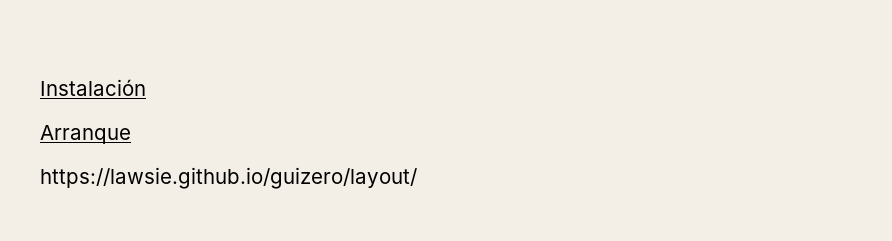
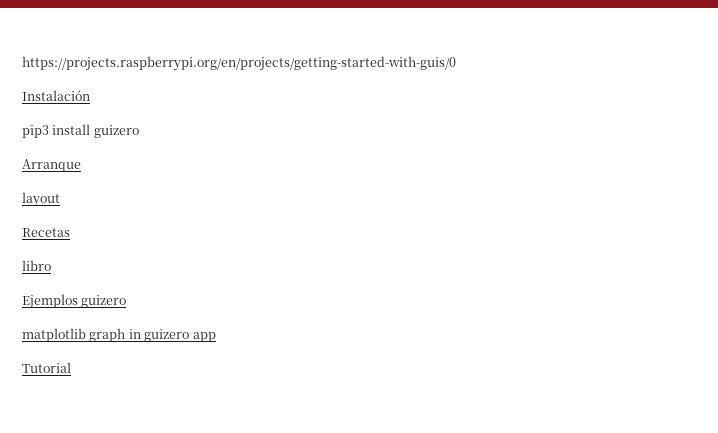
+ https://projects.raspberrypi.org/en/projects/getting-started-with-guis/0
+ pip3 install guizero
  Arranque
- https://lawsie.github.io/guizero/layout/
+ layout
+ Recetas
+ libro
+ Ejemplos guizero
+ matplotlib graph in guizero app
+ Tutorial

